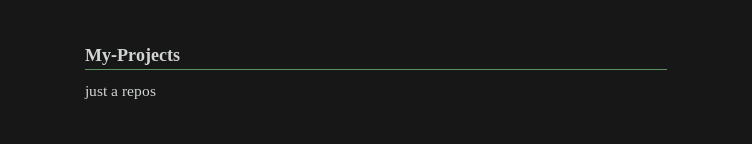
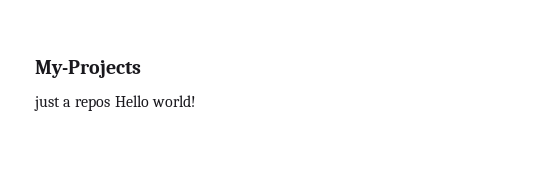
- just a repos
+ just a repos Hello world!

